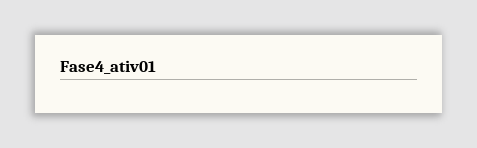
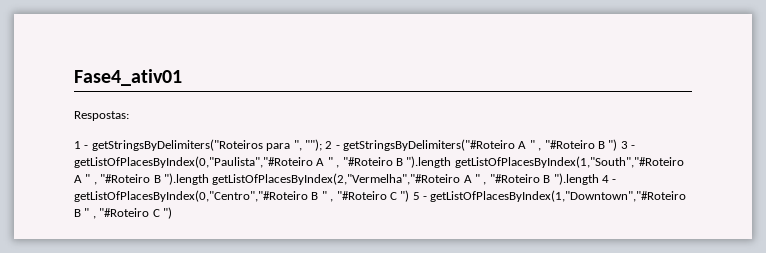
+ Respostas:
+ 1 - getStringsByDelimiters("Roteiros para ", ""); 2 - getStringsByDelimiters("#Roteiro A " , "#Roteiro B ") 3 - getListOfPlacesByIndex(0,"Paulista","#Roteiro A " , "#Roteiro B ").length getListOfPlacesByIndex(1,"South","#Roteiro A " , "#Roteiro B ").length getListOfPlacesByIndex(2,"Vermelha","#Roteiro A " , "#Roteiro B ").length 4 - getListOfPlacesByIndex(0,"Centro","#Roteiro B " , "#Roteiro C ") 5 - getListOfPlacesByIndex(1,"Downtown","#Roteiro B " , "#Roteiro C ")

